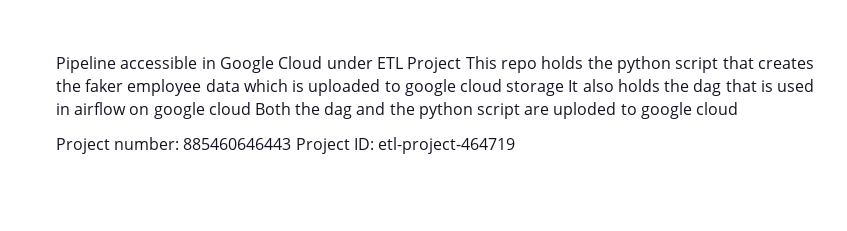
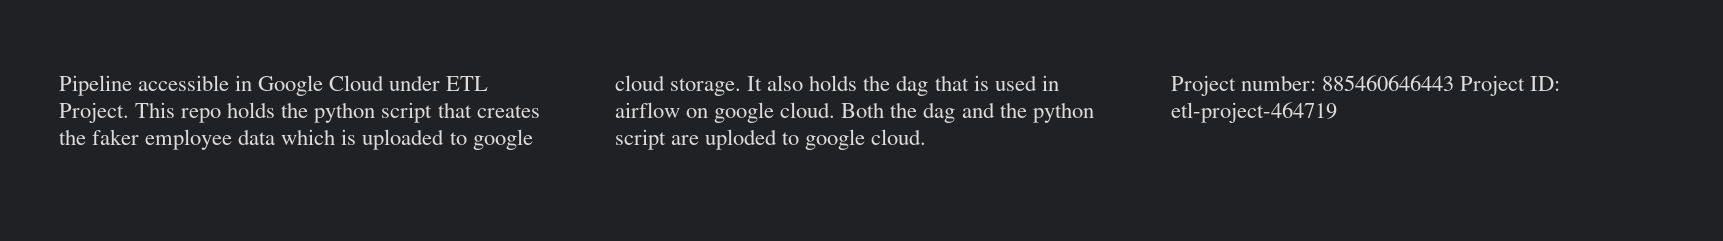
- Pipeline accessible in Google Cloud under ETL Project This repo holds the python script that creates the faker employee data which is uploaded to google cloud storage It also holds the dag that is used in airflow on google cloud Both the dag and the python script are uploded to google cloud
+ Pipeline accessible in Google Cloud under ETL Project. This repo holds the python script that creates the faker employee data which is uploaded to google cloud storage. It also holds the dag that is used in airflow on google cloud. Both the dag and the python script are uploded to google cloud.

